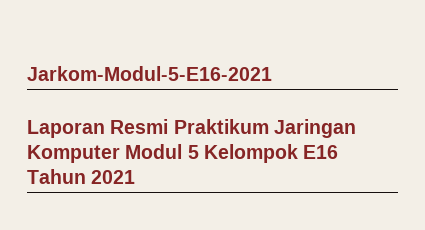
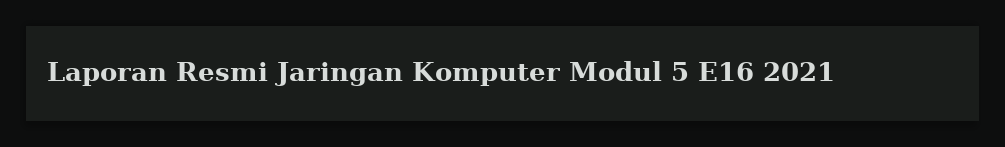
- Jarkom-Modul-5-E16-2021
- Laporan Resmi Praktikum Jaringan Komputer Modul 5 Kelompok E16 Tahun 2021
+ Laporan Resmi Jaringan Komputer Modul 5 E16 2021

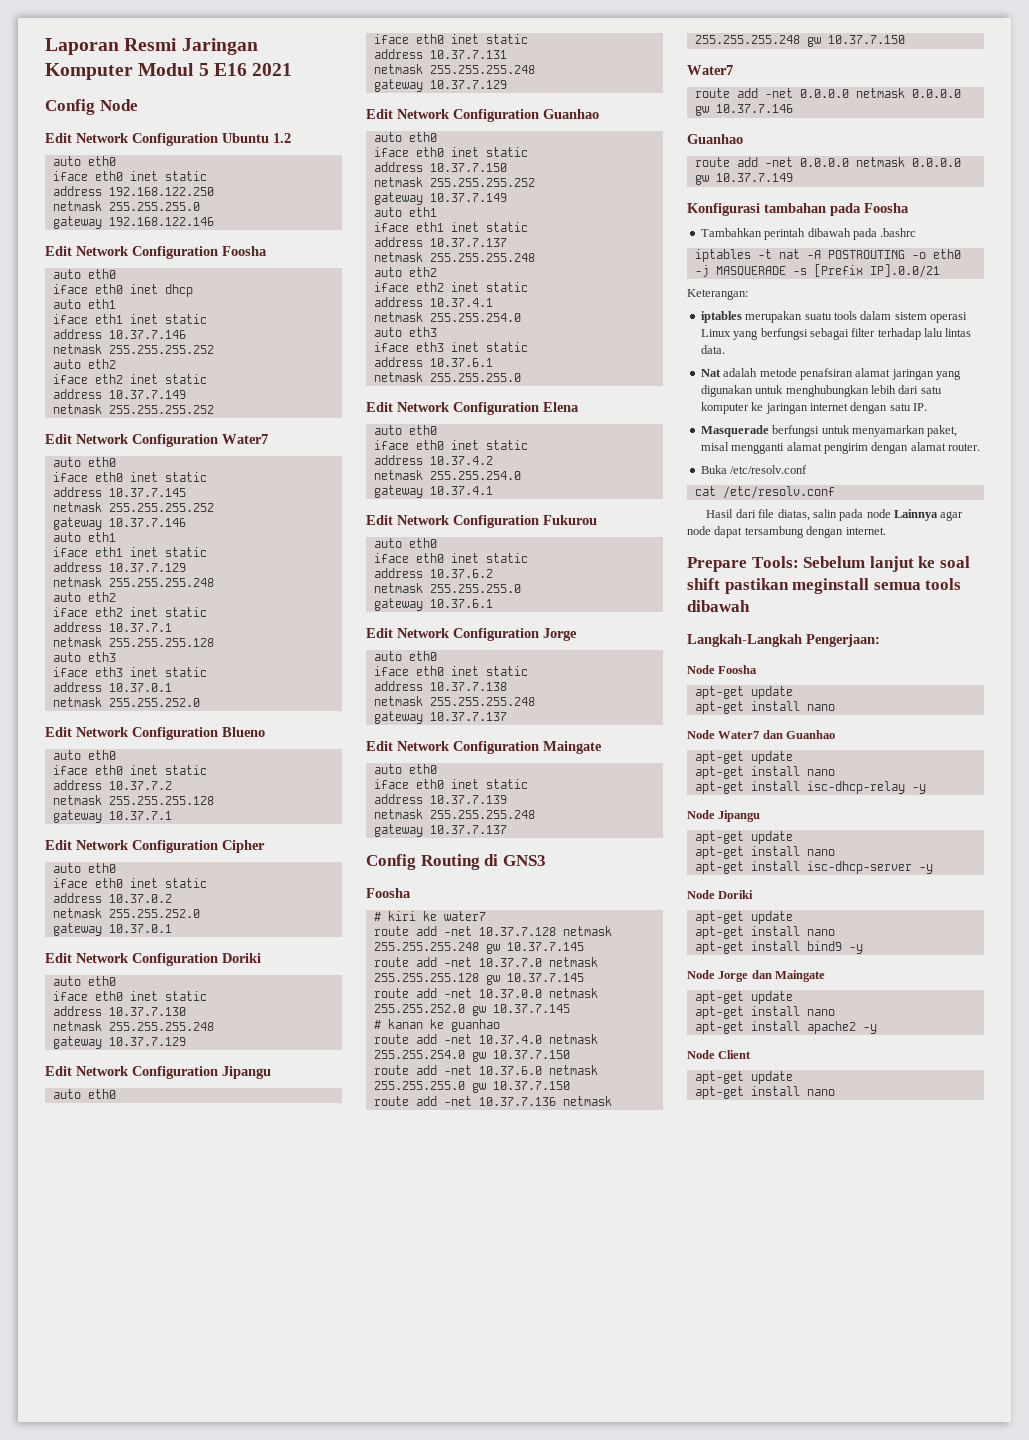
+ Config Node
+ Edit Network Configuration Ubuntu 1.2
+ auto eth0
+ iface eth0 inet static
+ address 192.168.122.250
+ netmask 255.255.255.0
+ gateway 192.168.122.146
+ Edit Network Configuration Foosha
+ auto eth0
+ iface eth0 inet dhcp
+ auto eth1
+ iface eth1 inet static
+ address 10.37.7.146
+ netmask 255.255.255.252
+ auto eth2
+ iface eth2 inet static
+ address 10.37.7.149
+ netmask 255.255.255.252
+ Edit Network Configuration Water7
+ auto eth0
+ iface eth0 inet static
+ address 10.37.7.145
+ netmask 255.255.255.252
+ gateway 10.37.7.146
+ auto eth1
+ iface eth1 inet static
+ address 10.37.7.129
+ netmask 255.255.255.248
+ auto eth2
+ iface eth2 inet static
+ address 10.37.7.1
+ netmask 255.255.255.128
+ auto eth3
+ iface eth3 inet static
+ address 10.37.0.1
+ netmask 255.255.252.0
+ Edit Network Configuration Blueno
+ auto eth0
+ iface eth0 inet static
+ address 10.37.7.2
+ netmask 255.255.255.128
+ gateway 10.37.7.1
+ Edit Network Configuration Cipher
+ auto eth0
+ iface eth0 inet static
+ address 10.37.0.2
+ netmask 255.255.252.0
+ gateway 10.37.0.1
+ Edit Network Configuration Doriki
+ auto eth0
+ iface eth0 inet static
+ address 10.37.7.130
+ netmask 255.255.255.248
+ gateway 10.37.7.129
+ Edit Network Configuration Jipangu
+ auto eth0
+ iface eth0 inet static
+ address 10.37.7.131
+ netmask 255.255.255.248
+ gateway 10.37.7.129
+ Edit Network Configuration Guanhao
+ auto eth0
+ iface eth0 inet static
+ address 10.37.7.150
+ netmask 255.255.255.252
+ gateway 10.37.7.149
+ auto eth1
+ iface eth1 inet static
+ address 10.37.7.137
+ netmask 255.255.255.248
+ auto eth2
+ iface eth2 inet static
+ address 10.37.4.1
+ netmask 255.255.254.0
+ auto eth3
+ iface eth3 inet static
+ address 10.37.6.1
+ netmask 255.255.255.0
+ Edit Network Configuration Elena
+ auto eth0
+ iface eth0 inet static
+ address 10.37.4.2
+ netmask 255.255.254.0
+ gateway 10.37.4.1
+ Edit Network Configuration Fukurou
+ auto eth0
+ iface eth0 inet static
+ address 10.37.6.2
+ netmask 255.255.255.0
+ gateway 10.37.6.1
+ Edit Network Configuration Jorge
+ auto eth0
+ iface eth0 inet static
+ address 10.37.7.138
+ netmask 255.255.255.248
+ gateway 10.37.7.137
+ Edit Network Configuration Maingate
+ auto eth0
+ iface eth0 inet static
+ address 10.37.7.139
+ netmask 255.255.255.248
+ gateway 10.37.7.137
+ Config Routing di GNS3
+ Foosha
+ # kiri ke water7
+ route add -net 10.37.7.128 netmask 255.255.255.248 gw 10.37.7.145
+ route add -net 10.37.7.0 netmask 255.255.255.128 gw 10.37.7.145
+ route add -net 10.37.0.0 netmask 255.255.252.0 gw 10.37.7.145
+ # kanan ke guanhao
+ route add -net 10.37.4.0 netmask 255.255.254.0 gw 10.37.7.150
+ route add -net 10.37.6.0 netmask 255.255.255.0 gw 10.37.7.150
+ route add -net 10.37.7.136 netmask 255.255.255.248 gw 10.37.7.150
+ Water7
+ route add -net 0.0.0.0 netmask 0.0.0.0 gw 10.37.7.146
+ Guanhao
+ route add -net 0.0.0.0 netmask 0.0.0.0 gw 10.37.7.149
+ Konfigurasi tambahan pada Foosha
+ Tambahkan perintah dibawah pada .bashrc
+ iptables -t nat -A POSTROUTING -o eth0 -j MASQUERADE -s [Prefix IP].0.0/21
+ Keterangan:
+ iptables merupakan suatu tools dalam sistem operasi Linux yang berfungsi sebagai filter terhadap lalu lintas data.
+ Nat adalah metode penafsiran alamat jaringan yang digunakan untuk menghubungkan lebih dari satu komputer ke jaringan internet dengan satu IP.
+ Masquerade berfungsi untuk menyamarkan paket, misal mengganti alamat pengirim dengan alamat router.
+ Buka /etc/resolv.conf
+ cat /etc/resolv.conf
+ Hasil dari file diatas, salin pada node Lainnya agar node dapat tersambung dengan internet.
+ Prepare Tools: Sebelum lanjut ke soal shift pastikan meginstall semua tools dibawah
+ Langkah-Langkah Pengerjaan:
+ Node Foosha
+ apt-get update
+ apt-get install nano
+ Node Water7 dan Guanhao
+ apt-get update
+ apt-get install nano
+ apt-get install isc-dhcp-relay -y
+ Node Jipangu
+ apt-get update
+ apt-get install nano
+ apt-get install isc-dhcp-server -y
+ Node Doriki
+ apt-get update
+ apt-get install nano
+ apt-get install bind9 -y
+ Node Jorge dan Maingate
+ apt-get update
+ apt-get install nano
+ apt-get install apache2 -y
+ Node Client
+ apt-get update
+ apt-get install nano

